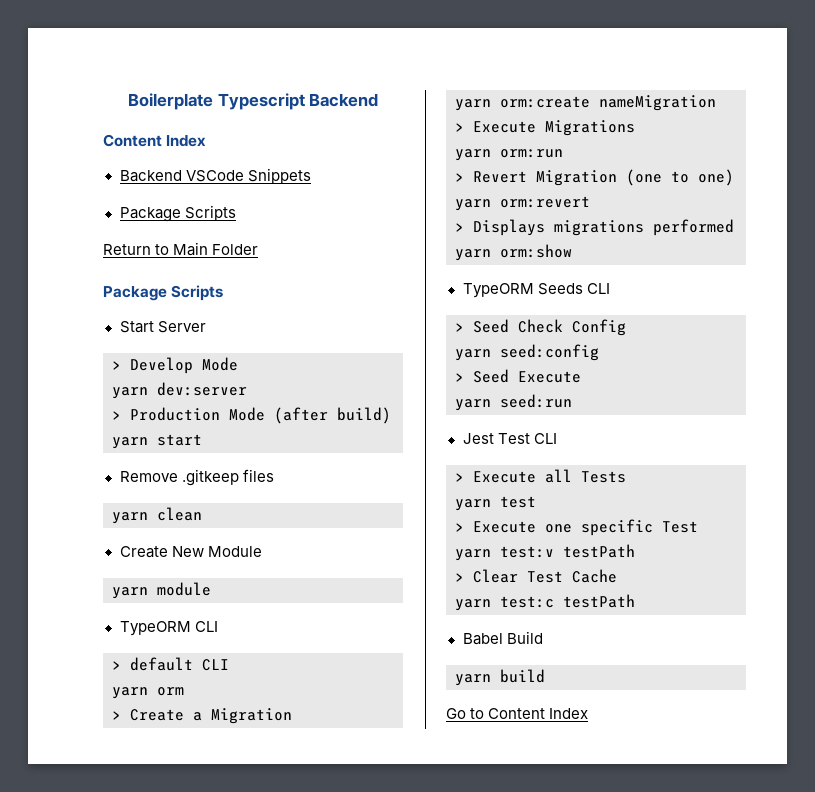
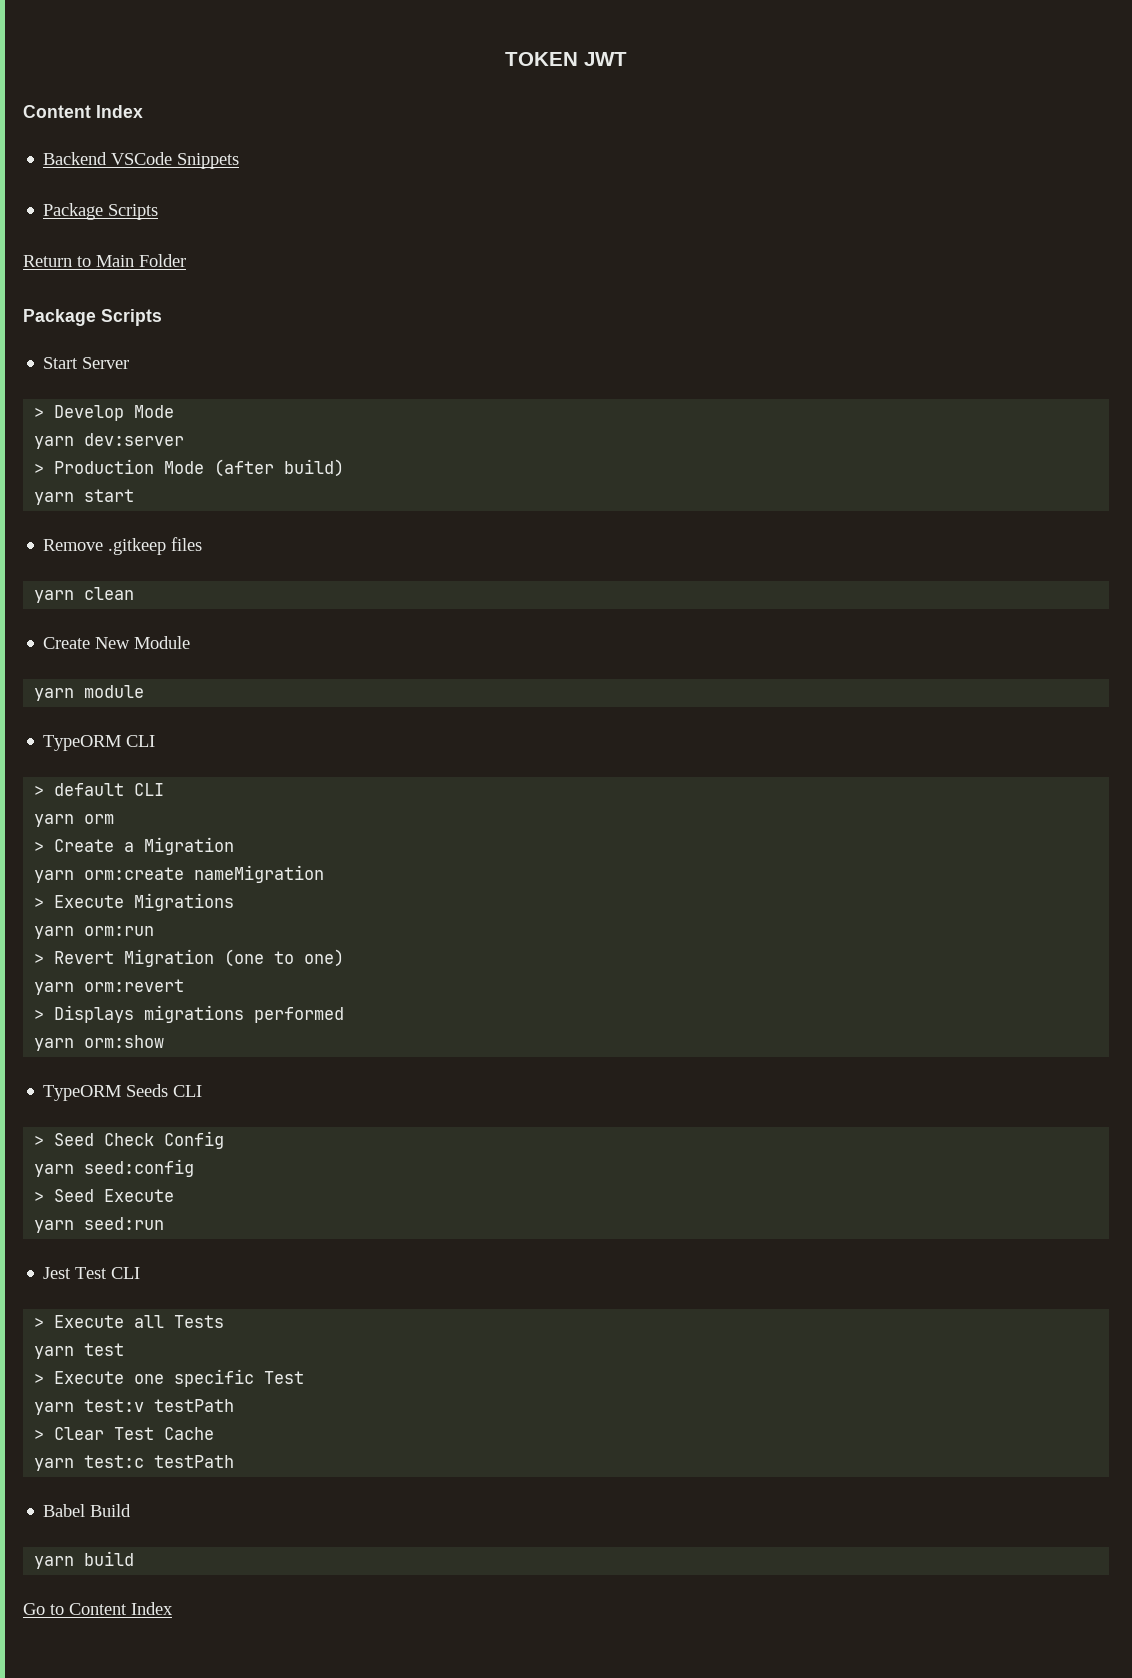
- Boilerplate Typescript Backend
+ TOKEN JWT

